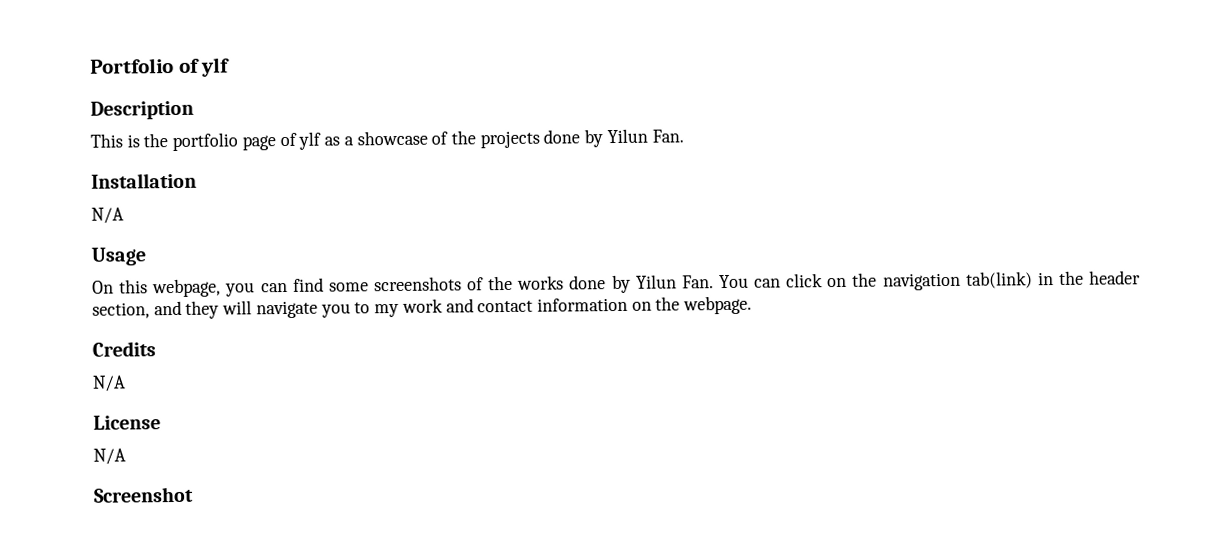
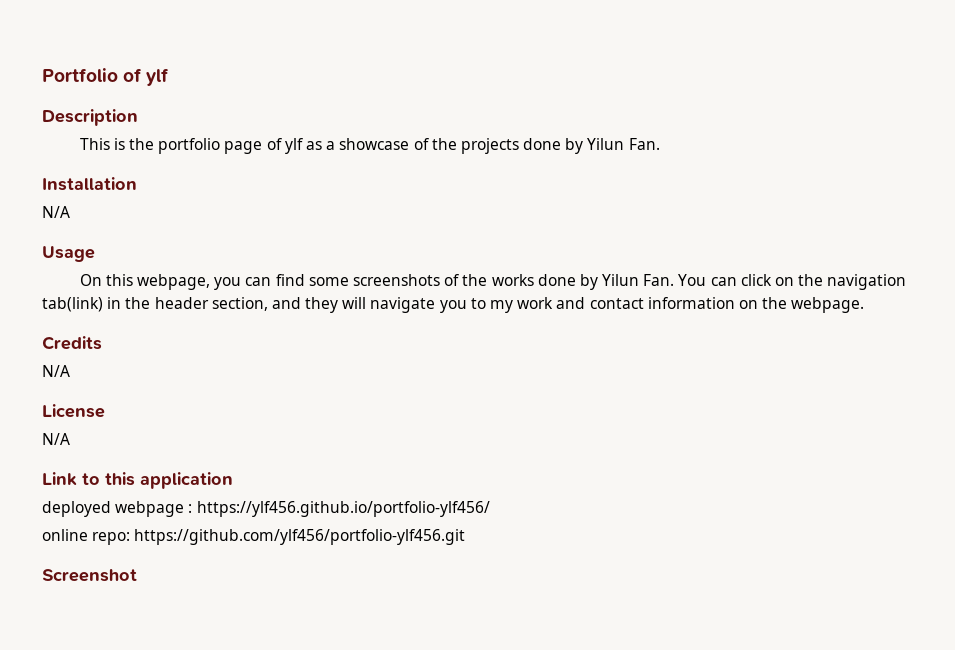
+ Link to this application
+ deployed webpage : https://ylf456.github.io/portfolio-ylf456/
+ online repo: https://github.com/ylf456/portfolio-ylf456.git

